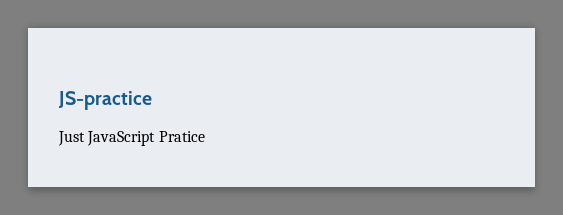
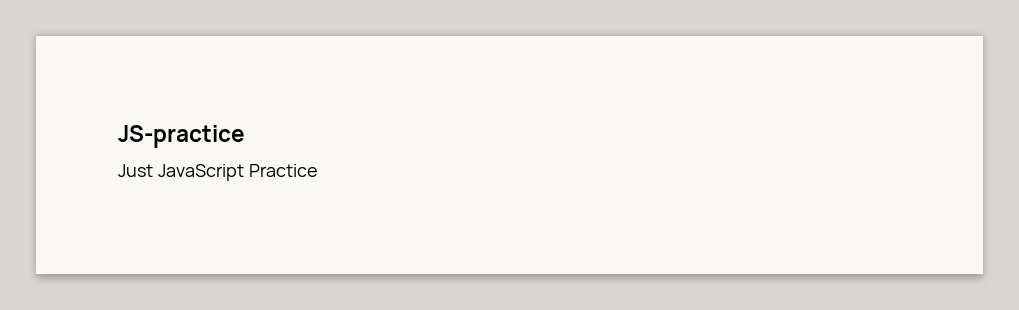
- Just JavaScript Pratice
+ Just JavaScript Practice

